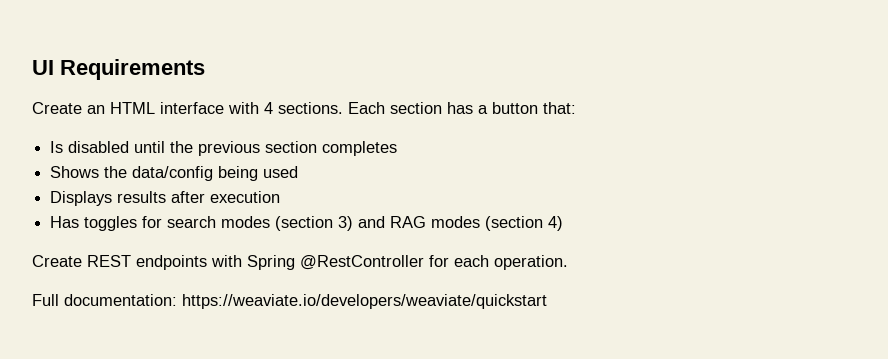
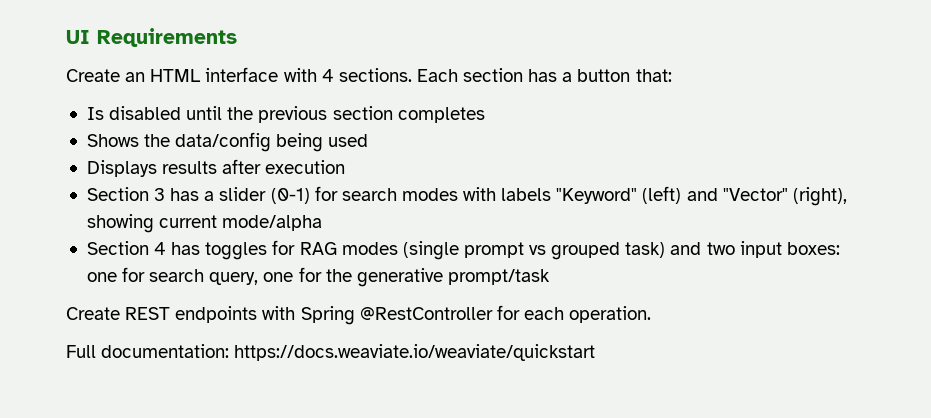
- Has toggles for search modes (section 3) and RAG modes (section 4)
+ Section 3 has a slider (0-1) for search modes with labels "Keyword" (left) and "Vector" (right), showing current mode/alpha
+ Section 4 has toggles for RAG modes (single prompt vs grouped task) and two input boxes: one for search query, one for the generative prompt/task
- Full documentation: https://weaviate.io/developers/weaviate/quickstart
+ Full documentation: https://docs.weaviate.io/weaviate/quickstart

